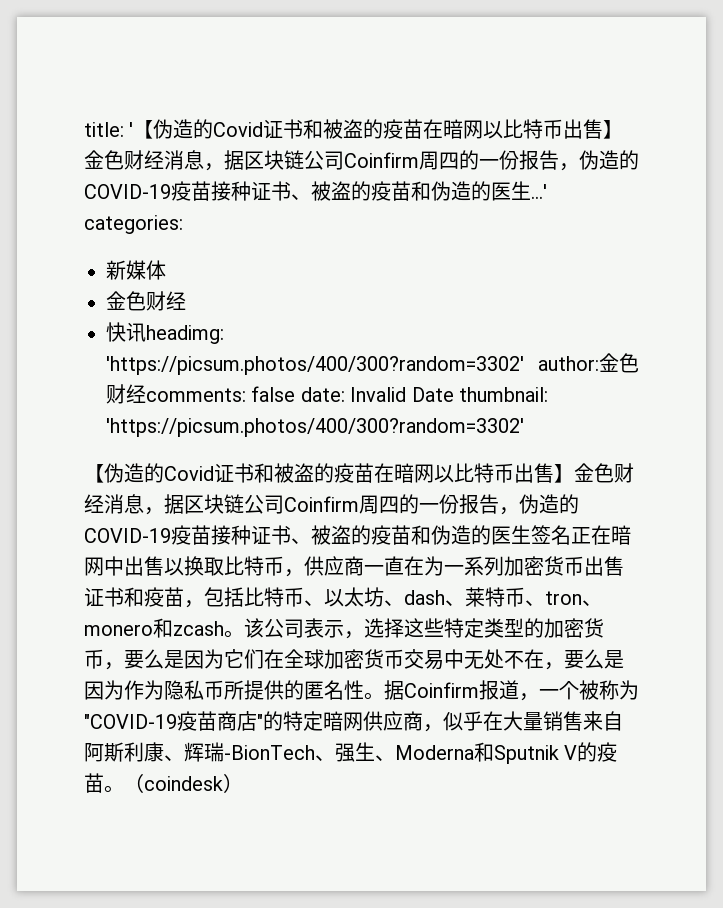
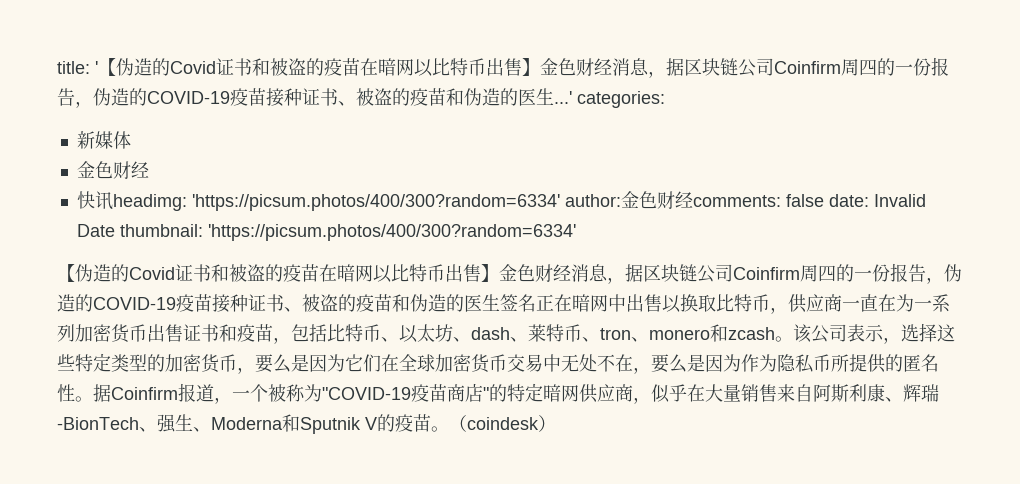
- 快讯headimg: 'https://picsum.photos/400/300?random=3302' author:金色财经comments: false date: Invalid Date thumbnail: 'https://picsum.photos/400/300?random=3302'
+ 快讯headimg: 'https://picsum.photos/400/300?random=6334' author:金色财经comments: false date: Invalid Date thumbnail: 'https://picsum.photos/400/300?random=6334'

